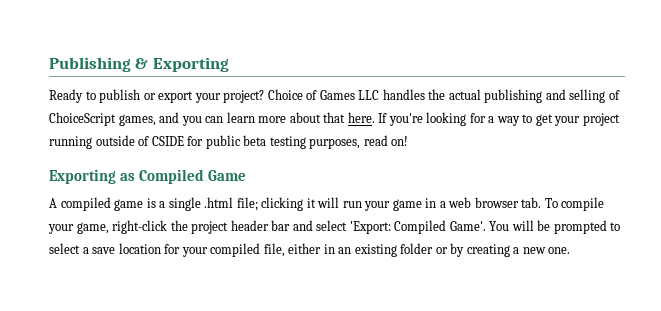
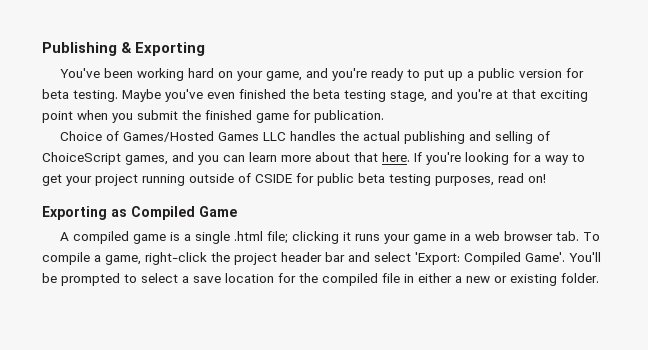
- Ready to publish or export your project? Choice of Games LLC handles the actual publishing and selling of ChoiceScript games, and you can learn more about that here.
+ You've been working hard on your game, and you're ready to put up a public version for beta testing. Maybe you've even finished the beta testing stage, and you're at that exciting point when you submit the finished game for publication.
+ Choice of Games/Hosted Games LLC handles the actual publishing and selling of ChoiceScript games, and you can learn more about that here.
- A compiled game is a single .html file; clicking it will run your game in a web browser tab. To compile your game, right-click the project header bar and select 'Export: Compiled Game'.
+ A compiled game is a single .html file; clicking it runs your game in a web browser tab. To compile a game, right-click the project header bar and select 'Export: Compiled Game'.
- You will be prompted to select a save location for your compiled file, either in an existing folder or by creating a new one.
+ You'll be prompted to select a save location for the compiled file in either a new or existing folder.

